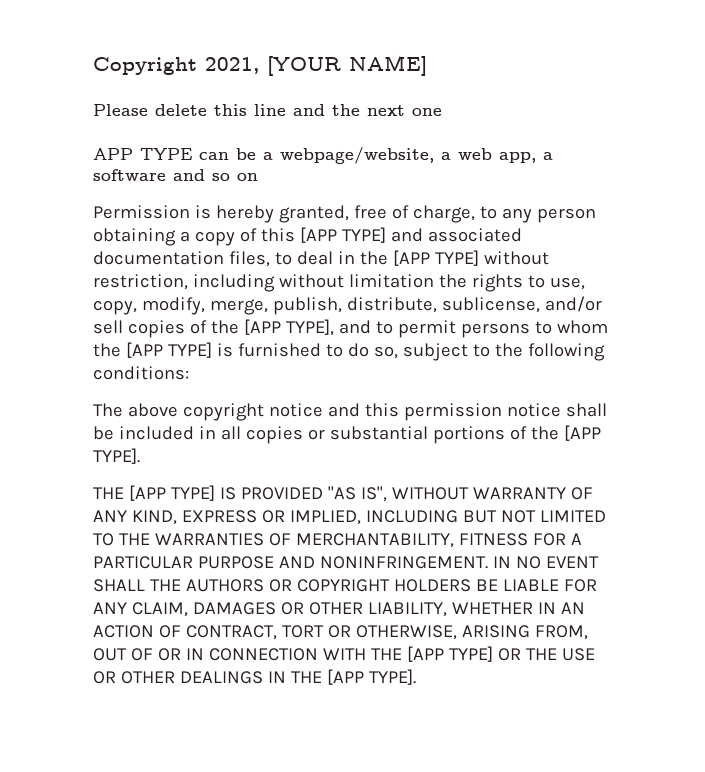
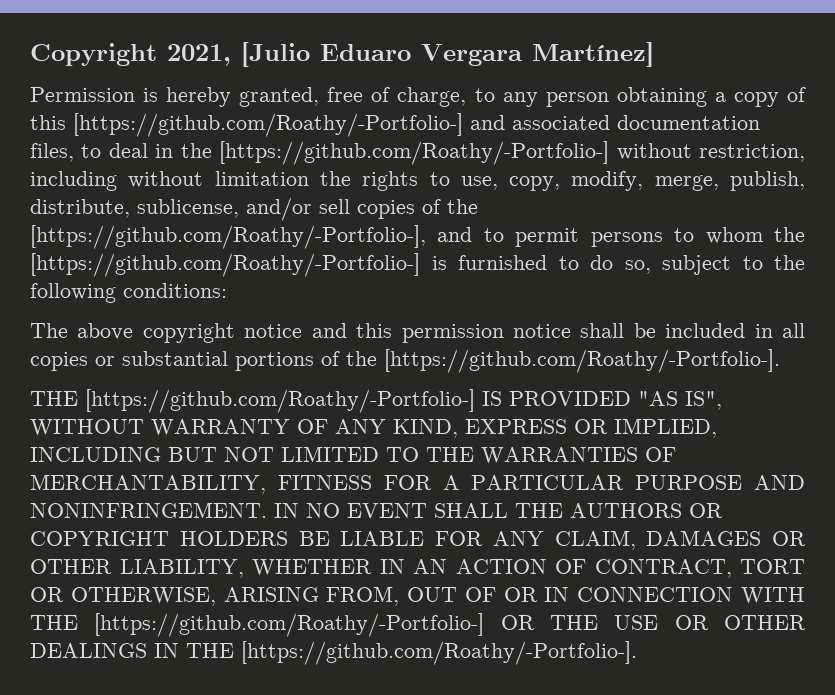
- Copyright 2021, [YOUR NAME]
- Please delete this line and the next one
- APP TYPE can be a webpage/website, a web app, a software and so on
+ Copyright 2021, [Julio Eduaro Vergara Martínez]
- Permission is hereby granted, free of charge, to any person obtaining a copy of this [APP TYPE] and associated documentation files, to deal in the [APP TYPE] without restriction, including without limitation the rights to use, copy, modify, merge, publish, distribute, sublicense, and/or sell copies of the [APP TYPE], and to permit persons to whom the [APP TYPE] is furnished to do so, subject to the following conditions:
+ Permission is hereby granted, free of charge, to any person obtaining a copy of this [https://github.com/Roathy/-Portfolio-] and associated documentation files, to deal in the [https://github.com/Roathy/-Portfolio-] without restriction, including without limitation the rights to use, copy, modify, merge, publish, distribute, sublicense, and/or sell copies of the [https://github.com/Roathy/-Portfolio-], and to permit persons to whom the [https://github.com/Roathy/-Portfolio-] is furnished to do so, subject to the following conditions:
- The above copyright notice and this permission notice shall be included in all copies or substantial portions of the [APP TYPE].
- THE [APP TYPE] IS PROVIDED "AS IS", WITHOUT WARRANTY OF ANY KIND, EXPRESS OR IMPLIED, INCLUDING BUT NOT LIMITED TO THE WARRANTIES OF MERCHANTABILITY, FITNESS FOR A PARTICULAR PURPOSE AND NONINFRINGEMENT.
+ The above copyright notice and this permission notice shall be included in all copies or substantial portions of the [https://github.com/Roathy/-Portfolio-].
+ THE [https://github.com/Roathy/-Portfolio-] IS PROVIDED "AS IS", WITHOUT WARRANTY OF ANY KIND, EXPRESS OR IMPLIED, INCLUDING BUT NOT LIMITED TO THE WARRANTIES OF MERCHANTABILITY, FITNESS FOR A PARTICULAR PURPOSE AND NONINFRINGEMENT.
- IN NO EVENT SHALL THE AUTHORS OR COPYRIGHT HOLDERS BE LIABLE FOR ANY CLAIM, DAMAGES OR OTHER LIABILITY, WHETHER IN AN ACTION OF CONTRACT, TORT OR OTHERWISE, ARISING FROM, OUT OF OR IN CONNECTION WITH THE [APP TYPE] OR THE USE OR OTHER DEALINGS IN THE [APP TYPE].
+ IN NO EVENT SHALL THE AUTHORS OR COPYRIGHT HOLDERS BE LIABLE FOR ANY CLAIM, DAMAGES OR OTHER LIABILITY, WHETHER IN AN ACTION OF CONTRACT, TORT OR OTHERWISE, ARISING FROM, OUT OF OR IN CONNECTION WITH THE [https://github.com/Roathy/-Portfolio-] OR THE USE OR OTHER DEALINGS IN THE [https://github.com/Roathy/-Portfolio-].

